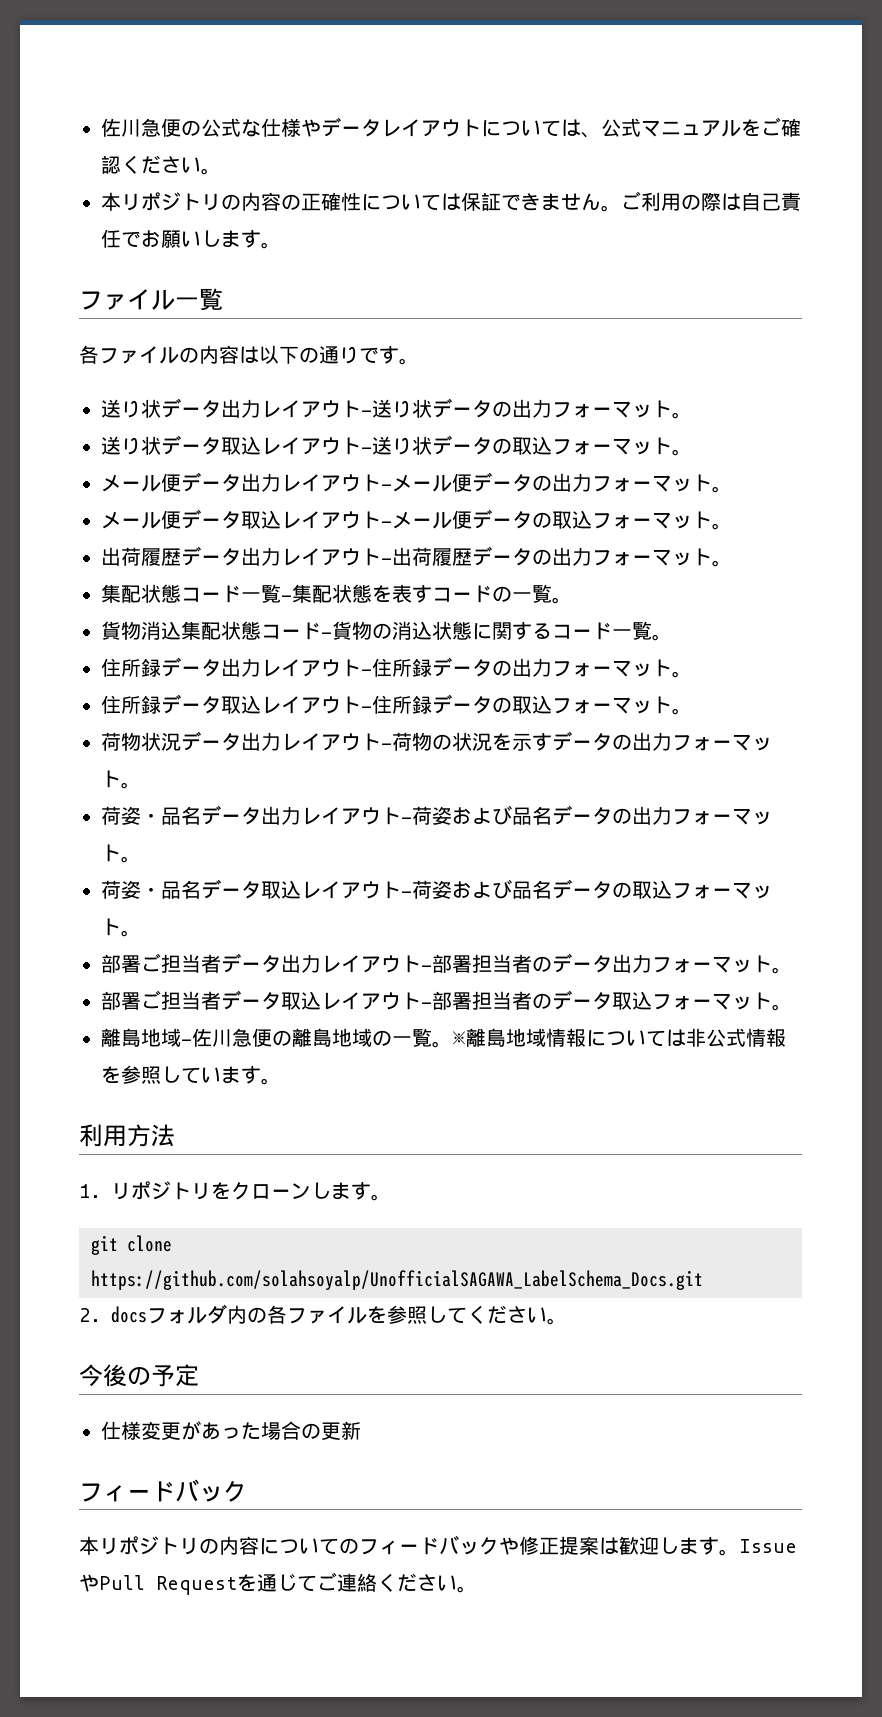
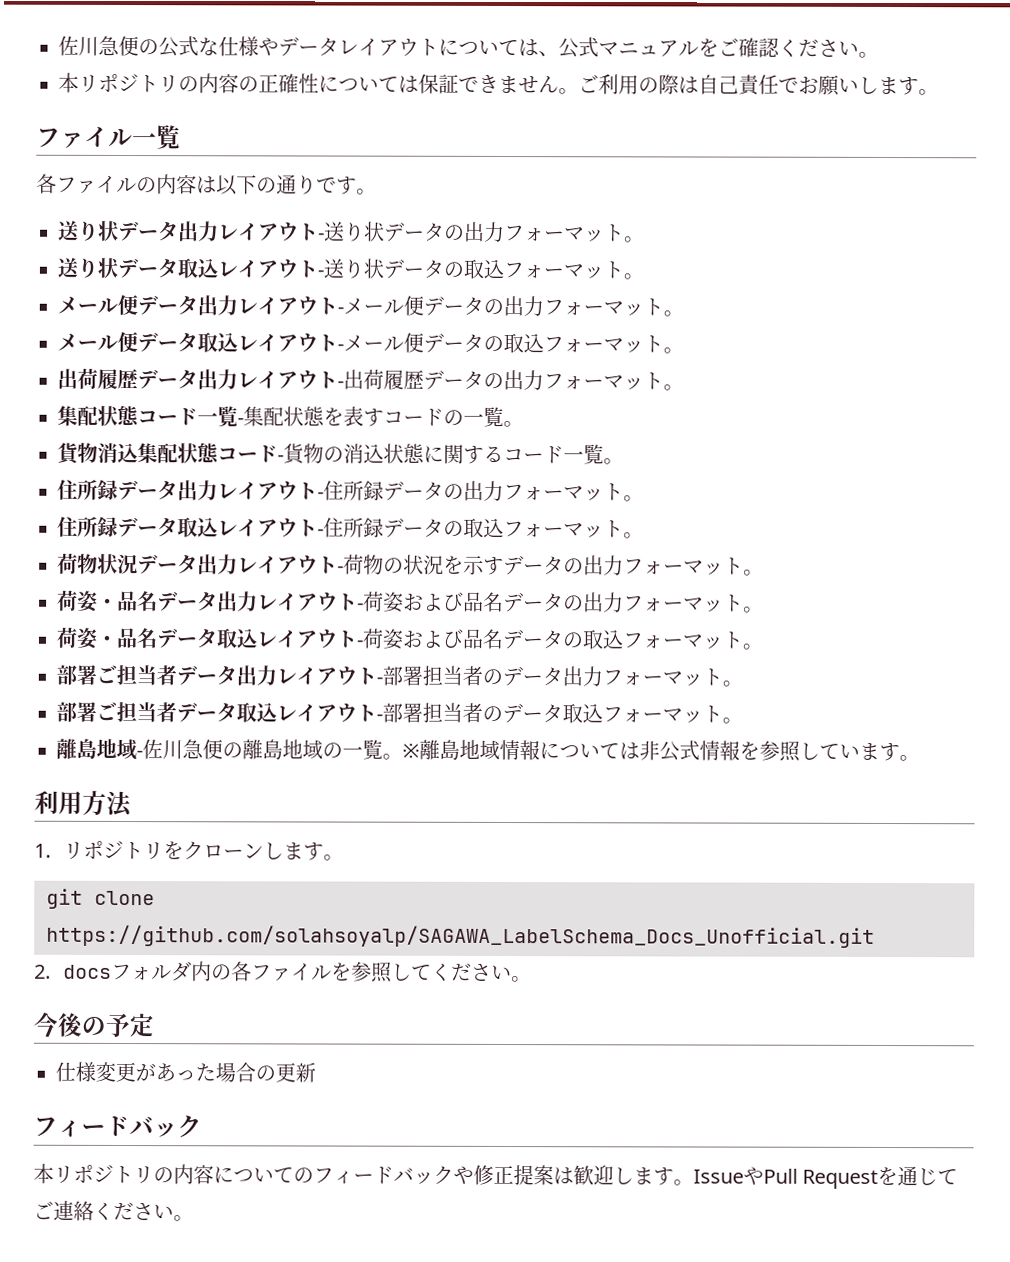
- git clone https://github.com/solahsoyalp/UnofficialSAGAWA_LabelSchema_Docs.git
+ git clone https://github.com/solahsoyalp/SAGAWA_LabelSchema_Docs_Unofficial.git

